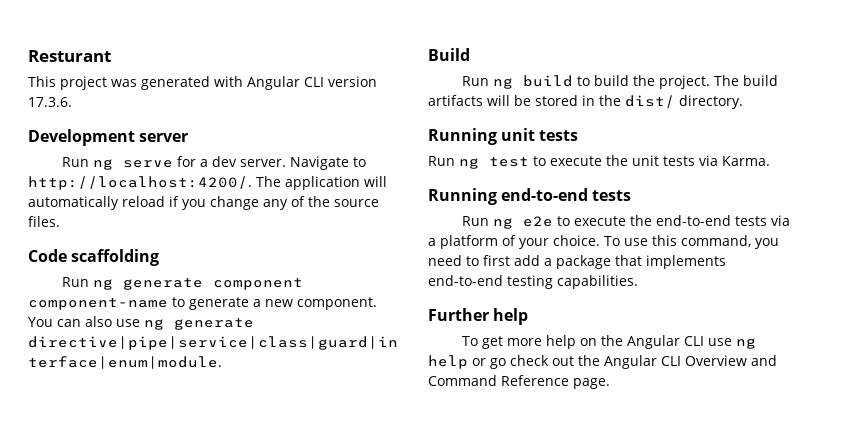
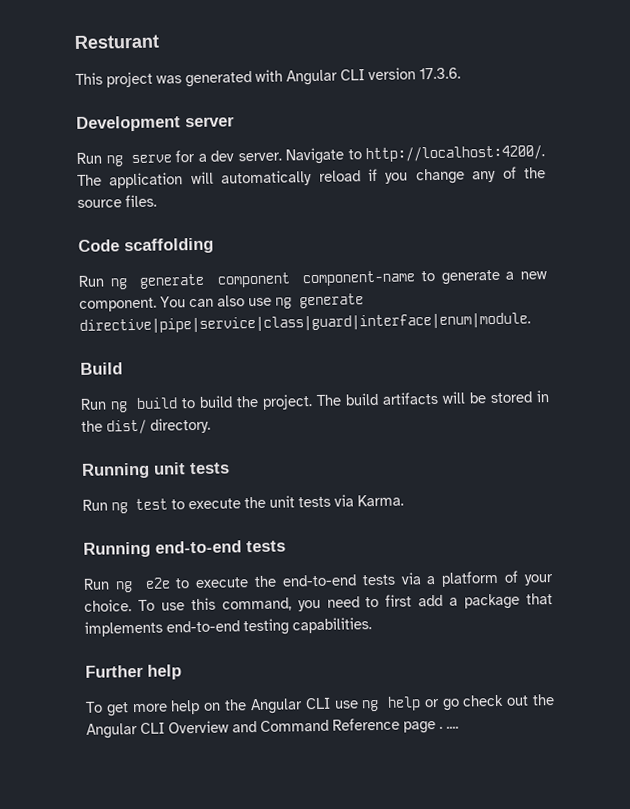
- To get more help on the Angular CLI use ng help or go check out the Angular CLI Overview and Command Reference page.
+ To get more help on the Angular CLI use ng help or go check out the Angular CLI Overview and Command Reference page . ....

